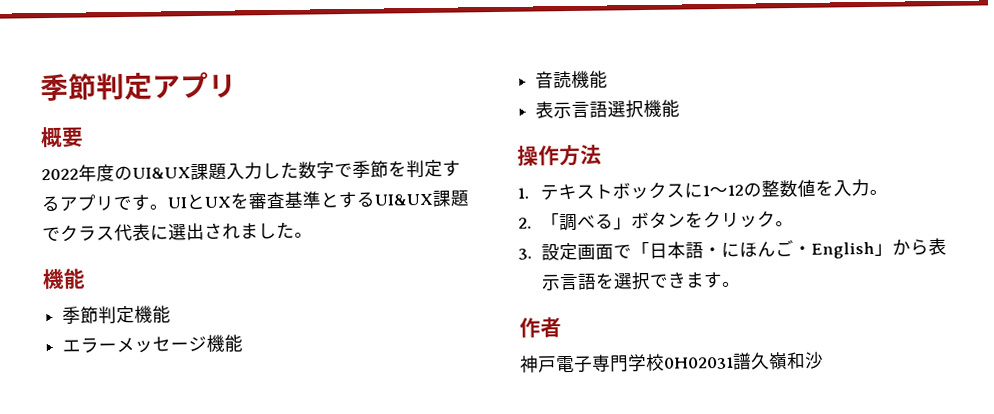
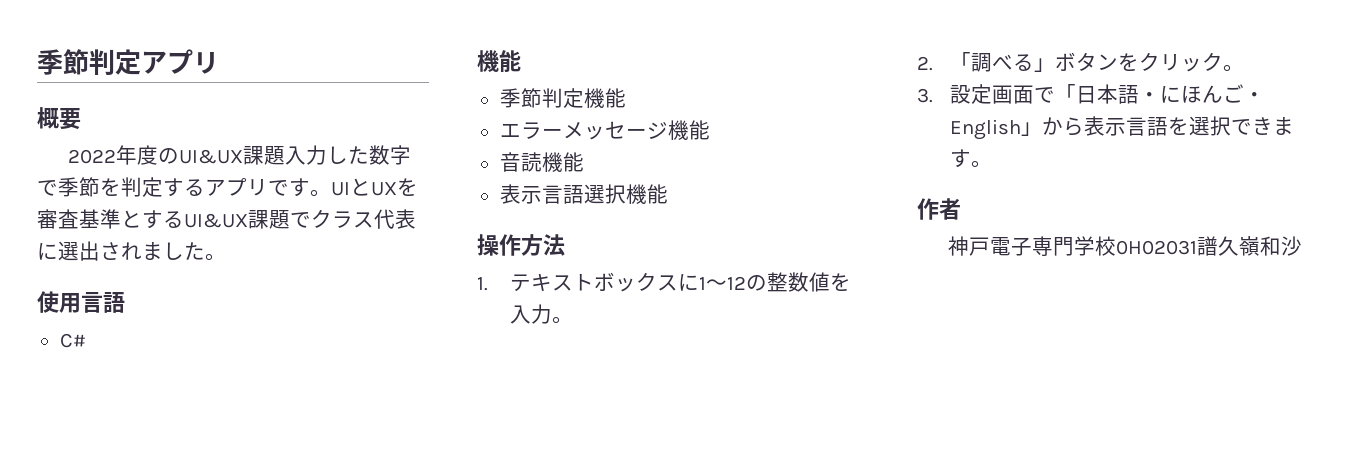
+ 使用言語
+ C#

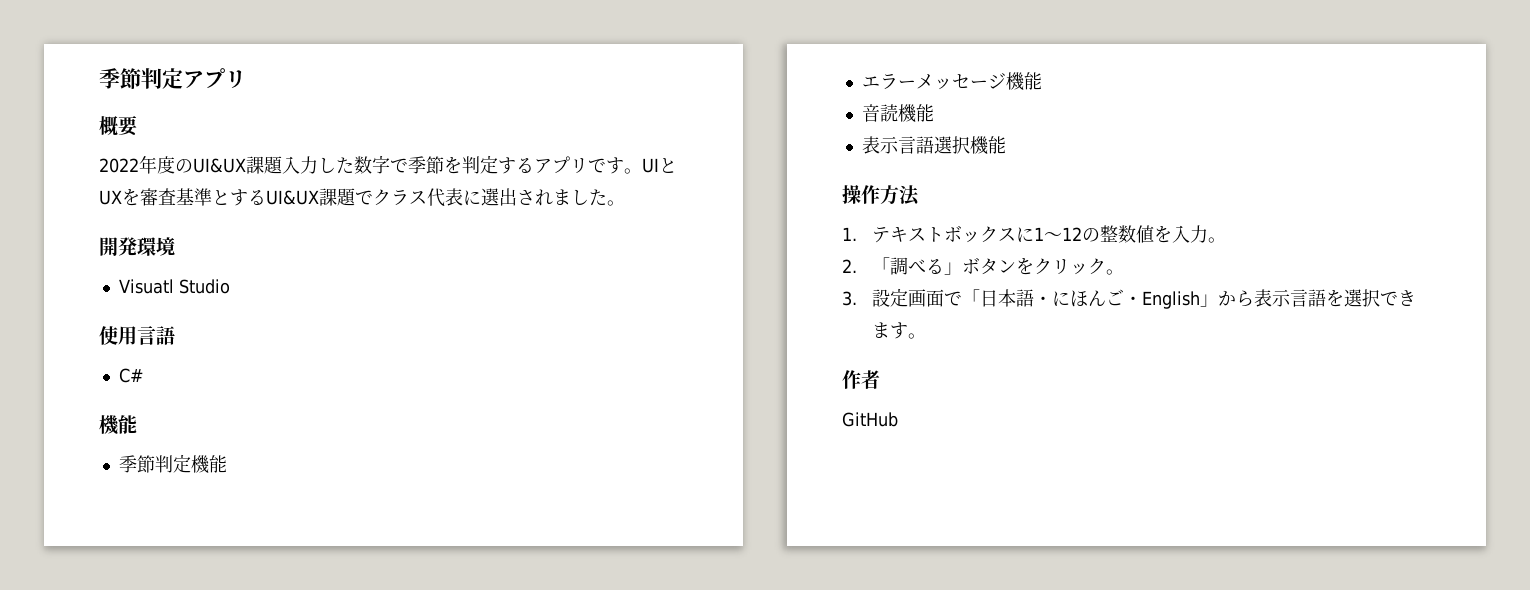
+ 開発環境
+ Visuatl Studio
- 神戸電子専門学校0H02031譜久嶺和沙
+ GitHub

